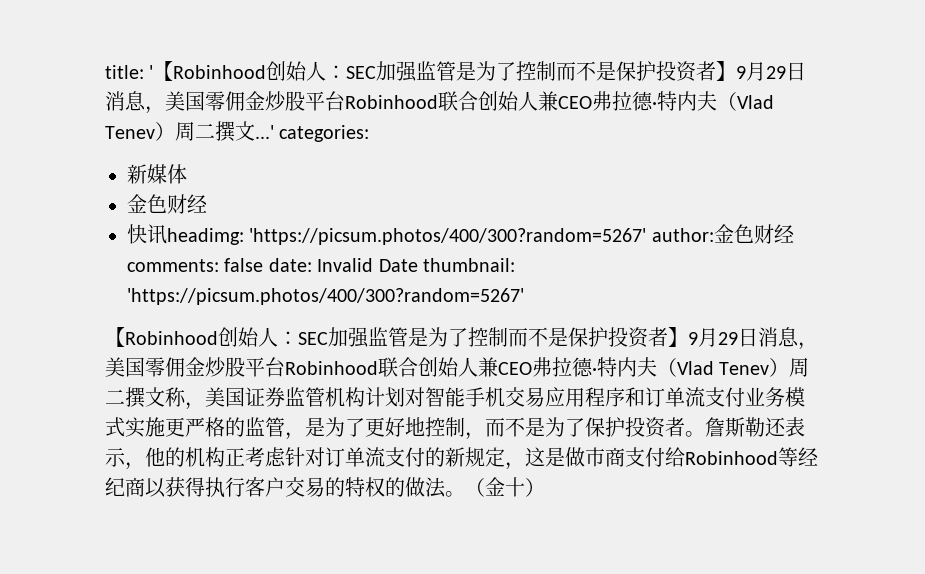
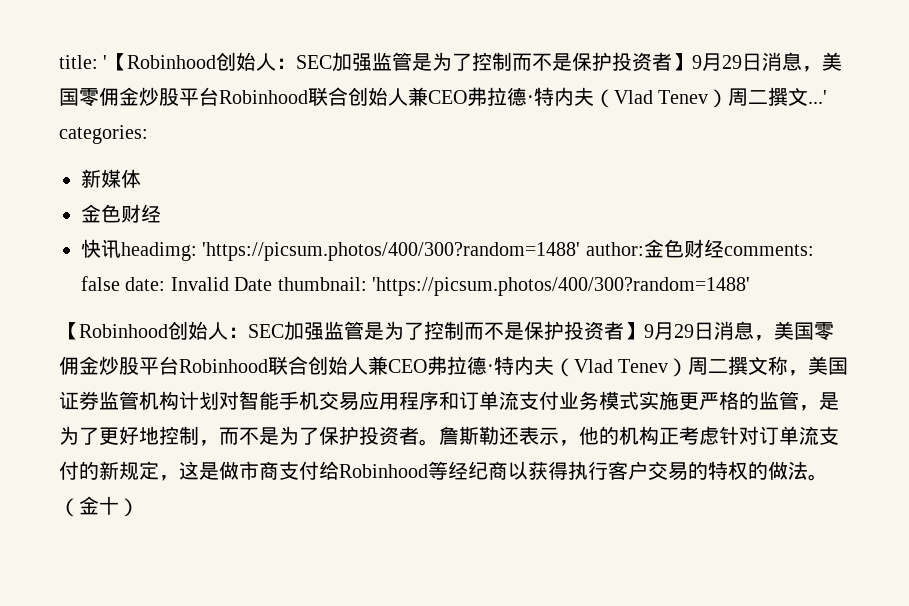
- 快讯headimg: 'https://picsum.photos/400/300?random=5267' author:金色财经comments: false date: Invalid Date thumbnail: 'https://picsum.photos/400/300?random=5267'
+ 快讯headimg: 'https://picsum.photos/400/300?random=1488' author:金色财经comments: false date: Invalid Date thumbnail: 'https://picsum.photos/400/300?random=1488'

